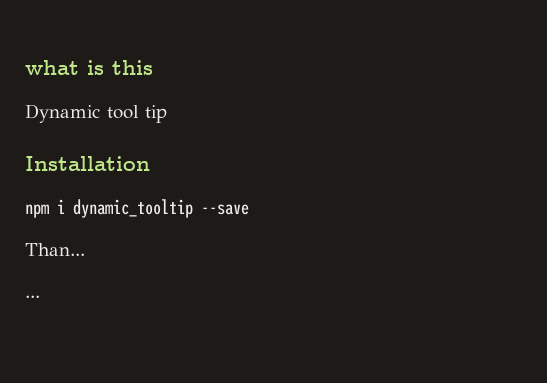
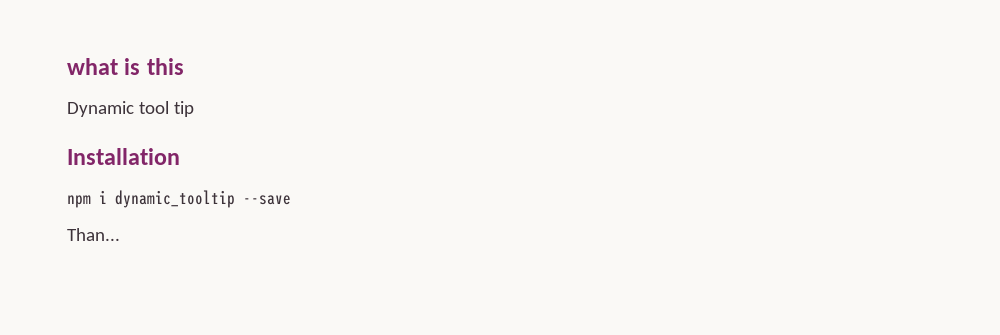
- ...

